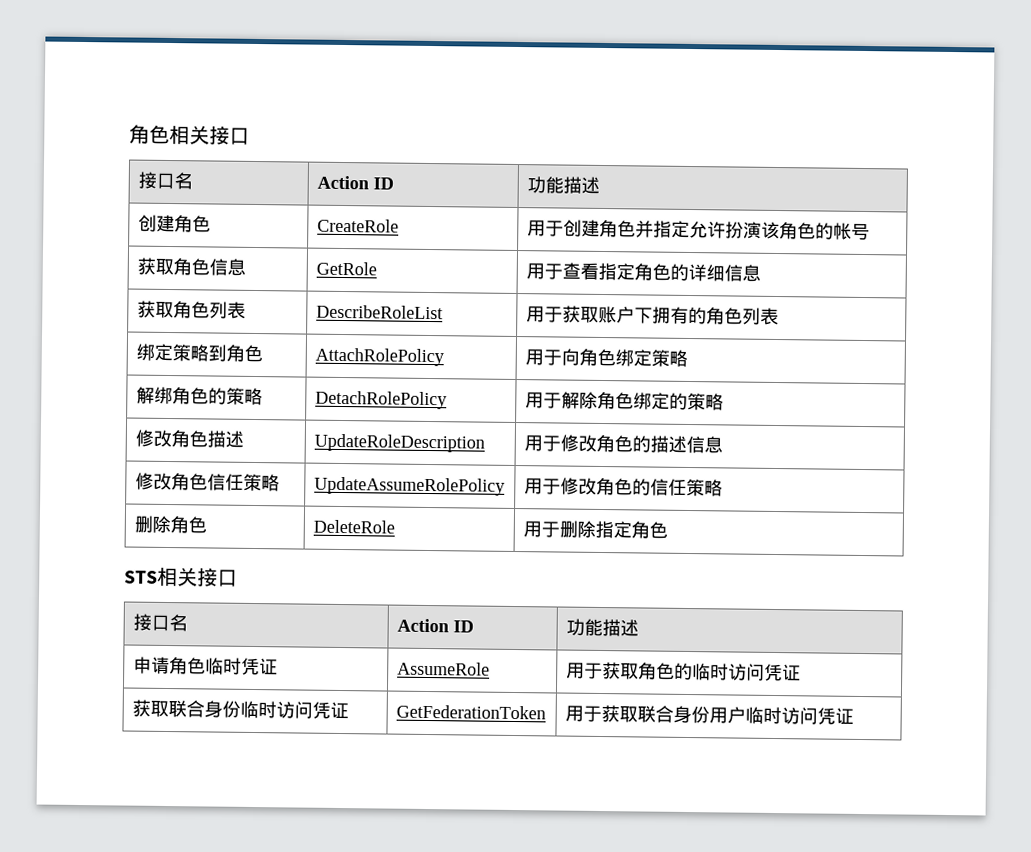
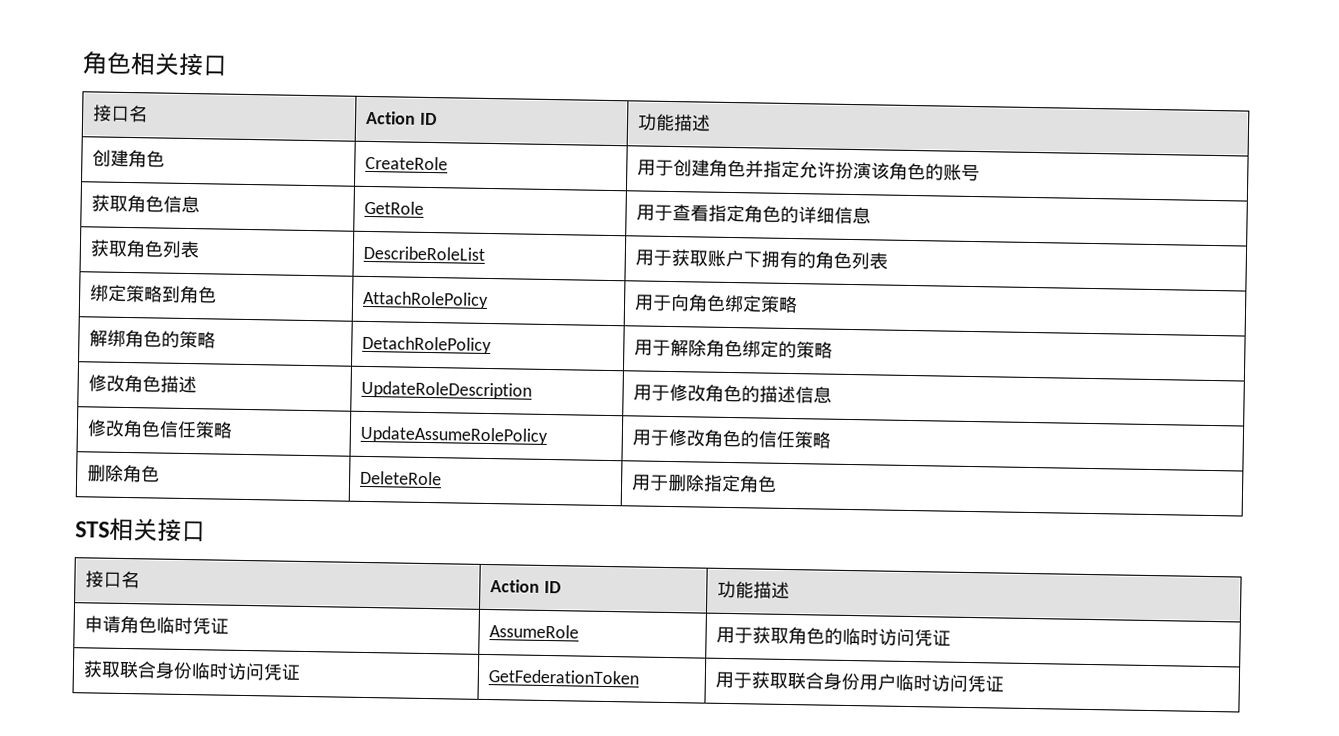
- 创建角色 | CreateRole | 用于创建角色并指定允许扮演该角色的帐号
+ 创建角色 | CreateRole | 用于创建角色并指定允许扮演该角色的账号

